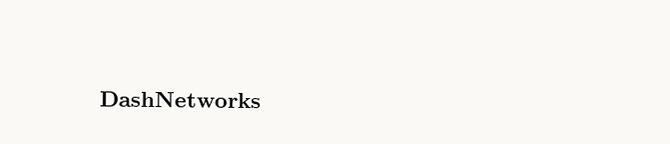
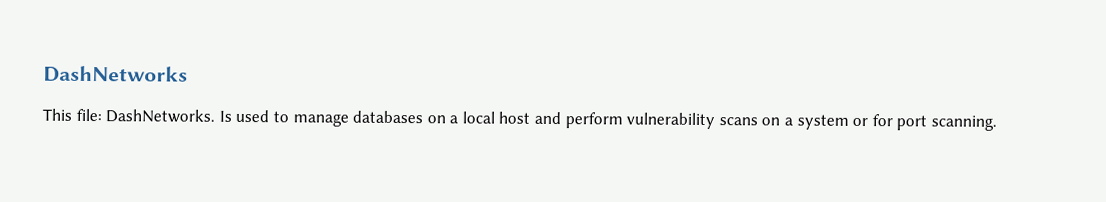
+ This file: DashNetworks. Is used to manage databases on a local host and perform vulnerability scans on a system or for port scanning.

